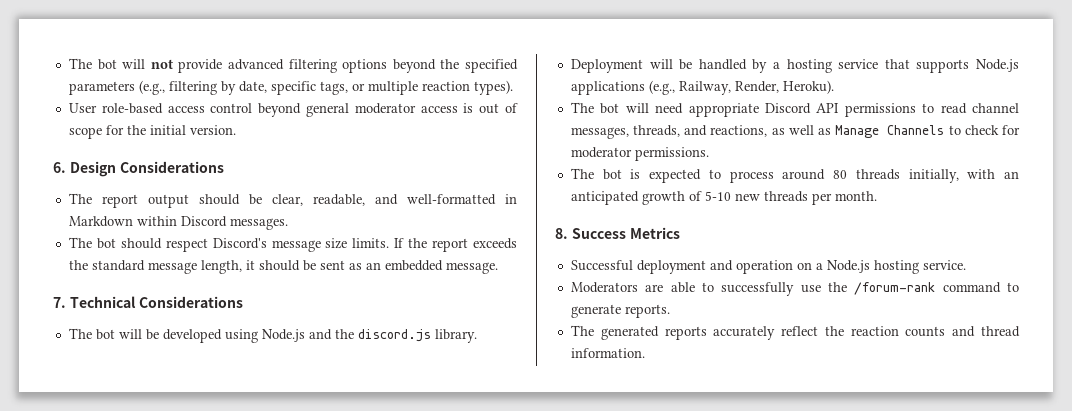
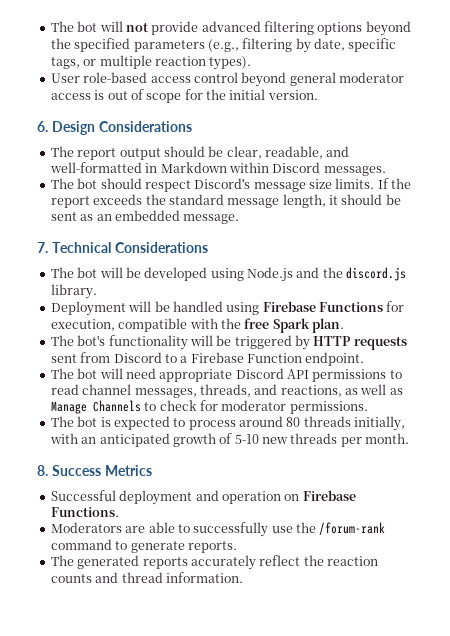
- Deployment will be handled by a hosting service that supports Node.js applications (e.g., Railway, Render, Heroku).
+ Deployment will be handled using Firebase Functions for execution, compatible with the free Spark plan.
+ The bot's functionality will be triggered by HTTP requests sent from Discord to a Firebase Function endpoint.
- Successful deployment and operation on a Node.js hosting service.
+ Successful deployment and operation on Firebase Functions.

